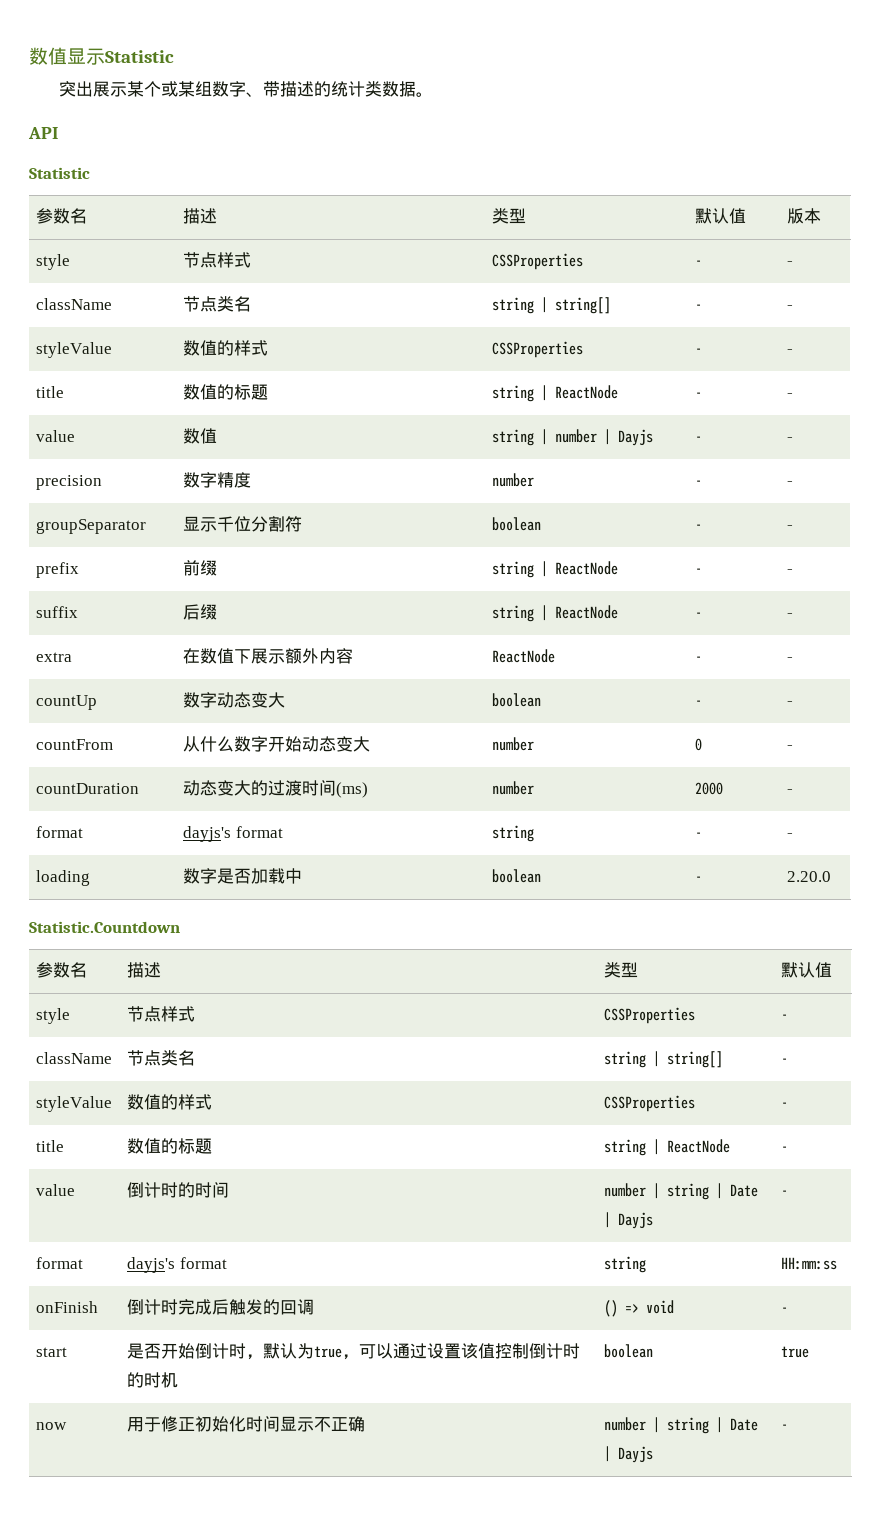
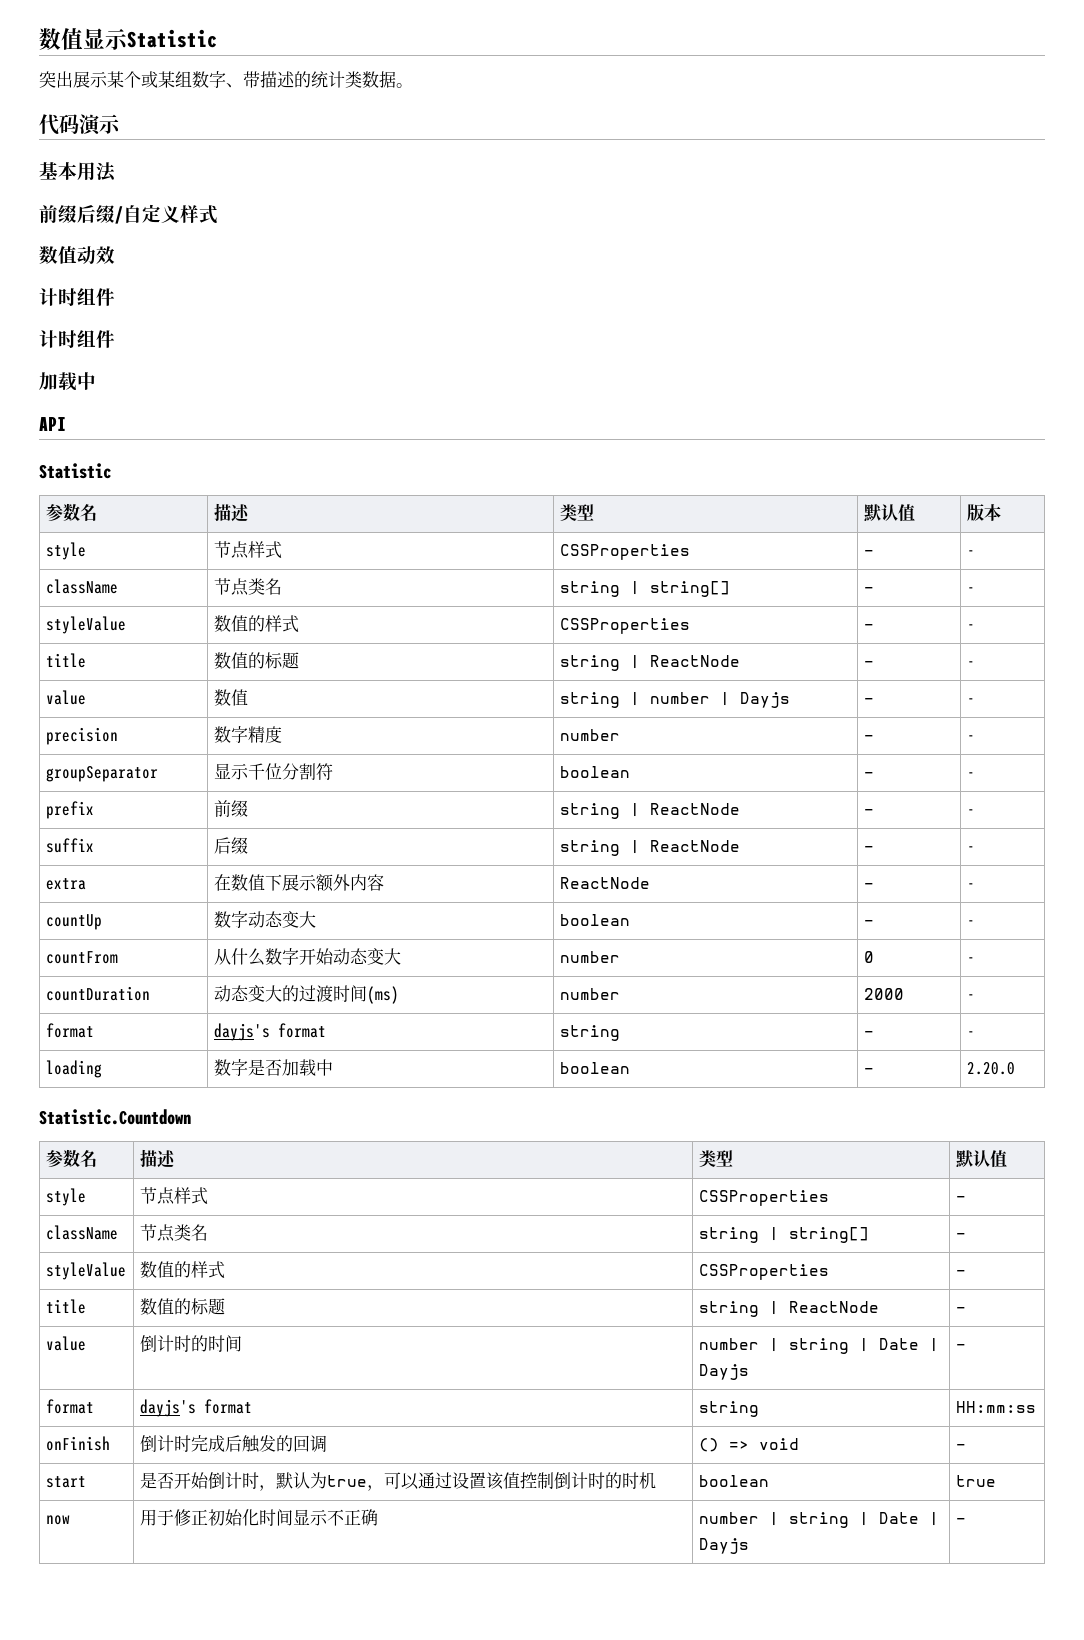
+ 代码演示
+ 基本用法
+ 前缀后缀/自定义样式
+ 数值动效
+ 计时组件
+ 计时组件
+ 加载中

